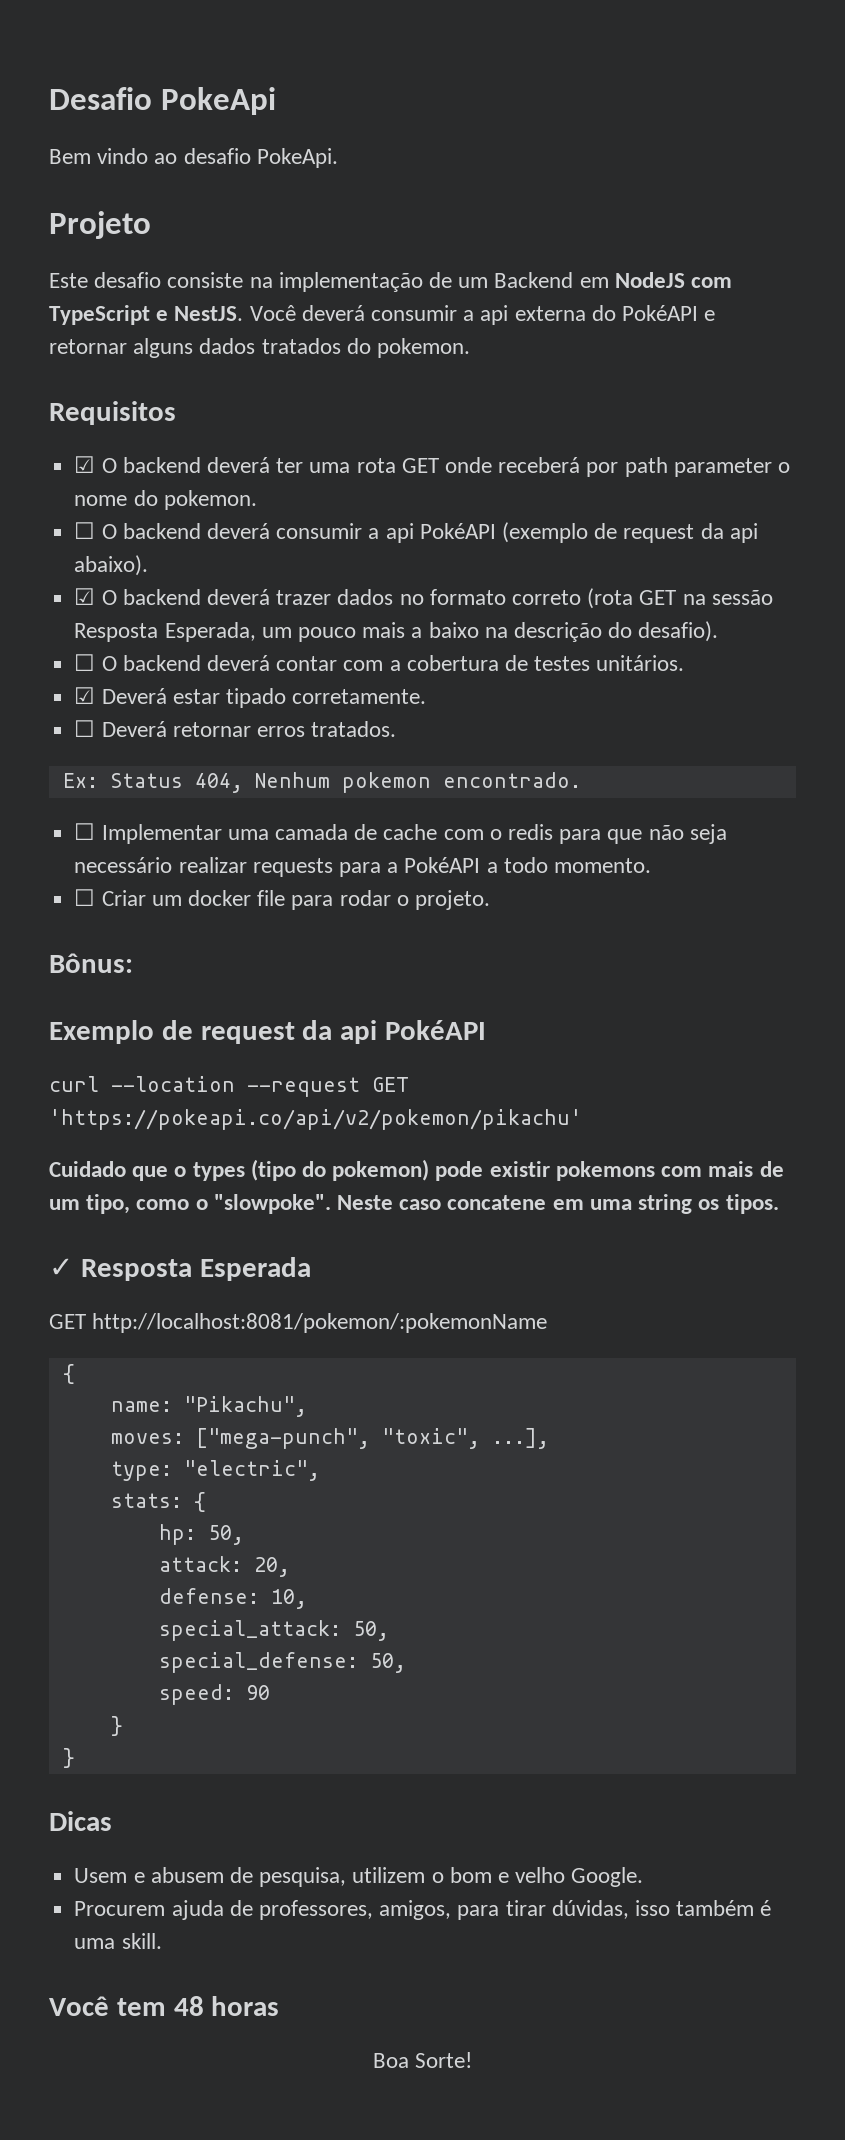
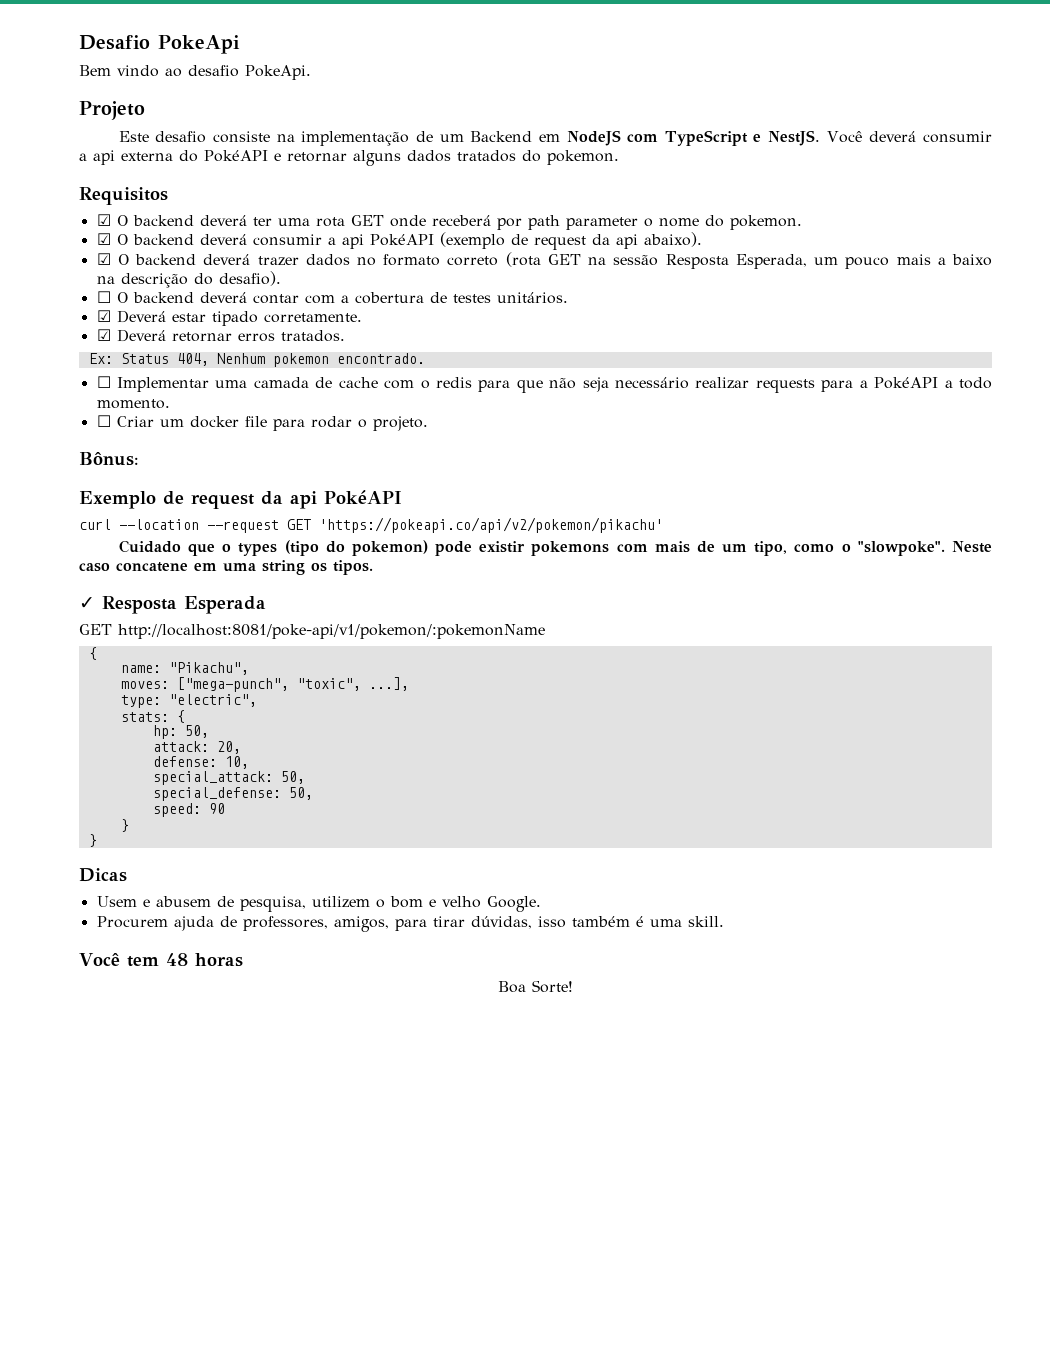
- ☐ O backend deverá consumir a api PokéAPI (exemplo de request da api abaixo).
+ ☑ O backend deverá consumir a api PokéAPI (exemplo de request da api abaixo).
- ☐ Deverá retornar erros tratados.
+ ☑ Deverá retornar erros tratados.
- GET http://localhost:8081/pokemon/:pokemonName
+ GET http://localhost:8081/poke-api/v1/pokemon/:pokemonName

